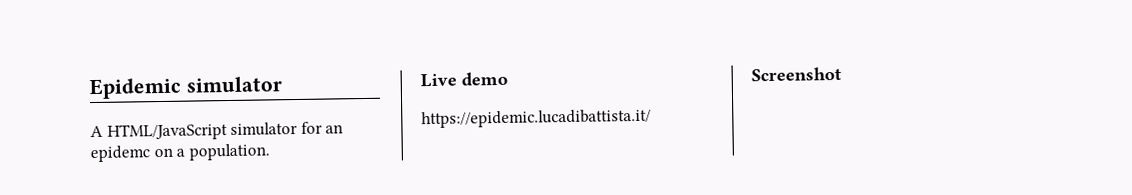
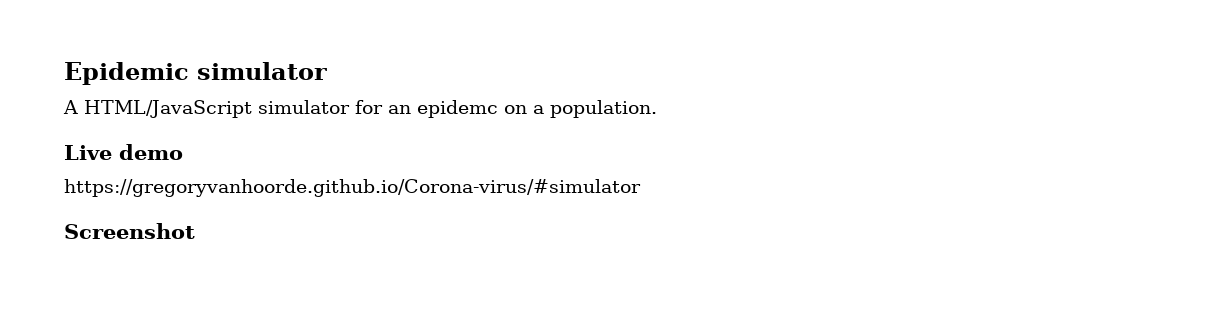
- https://epidemic.lucadibattista.it/
+ https://gregoryvanhoorde.github.io/Corona-virus/#simulator

